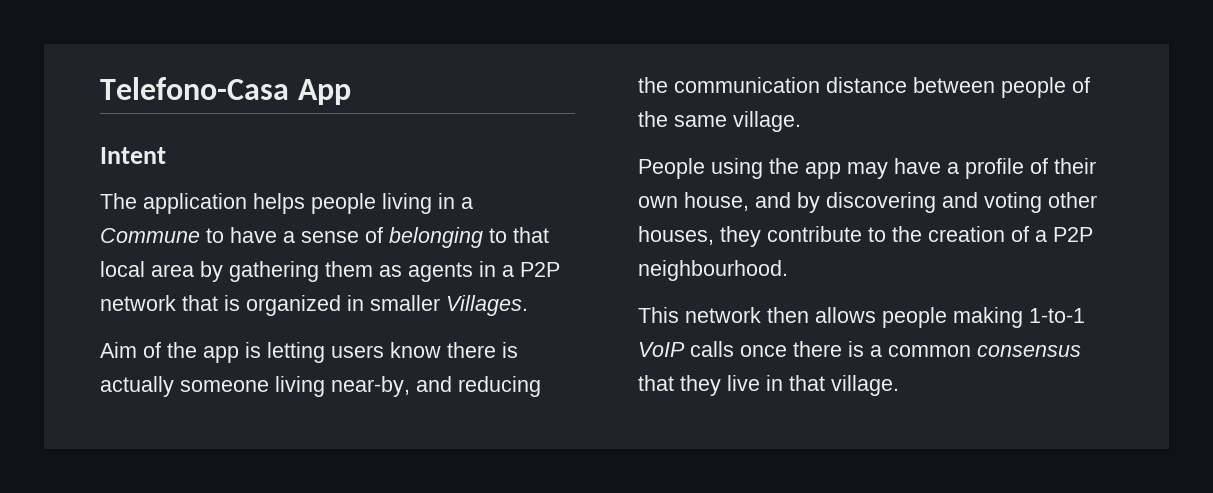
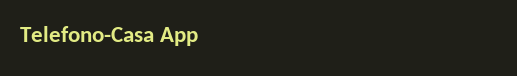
- Intent
- The application helps people living in a Commune to have a sense of belonging to that local area by gathering them as agents in a P2P network that is organized in smaller Villages.
- Aim of the app is letting users know there is actually someone living near-by, and reducing the communication distance between people of the same village.
- People using the app may have a profile of their own house, and by discovering and voting other houses, they contribute to the creation of a P2P neighbourhood.
- This network then allows people making 1-to-1 VoIP calls once there is a common consensus that they live in that village.

